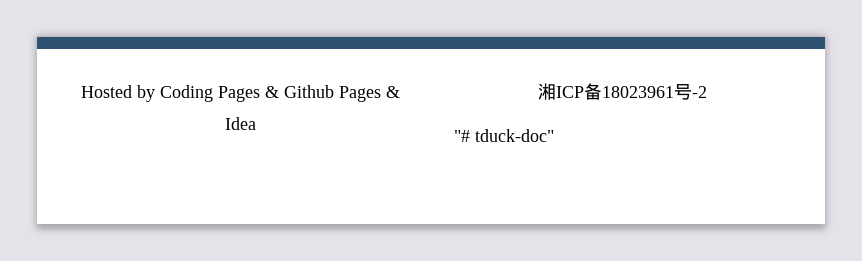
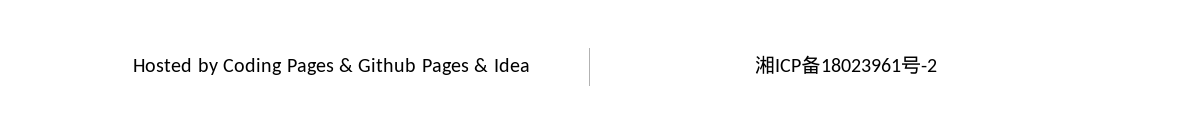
- "# tduck-doc"

